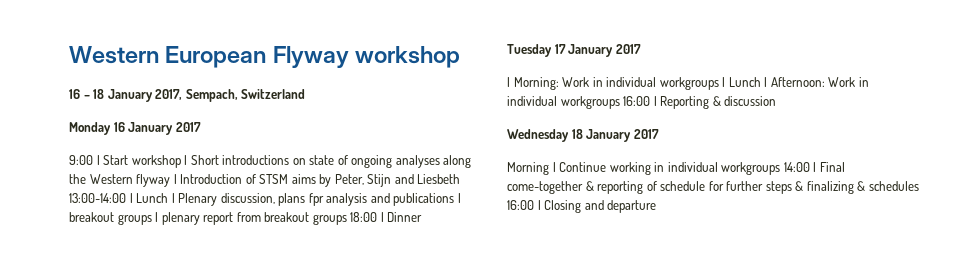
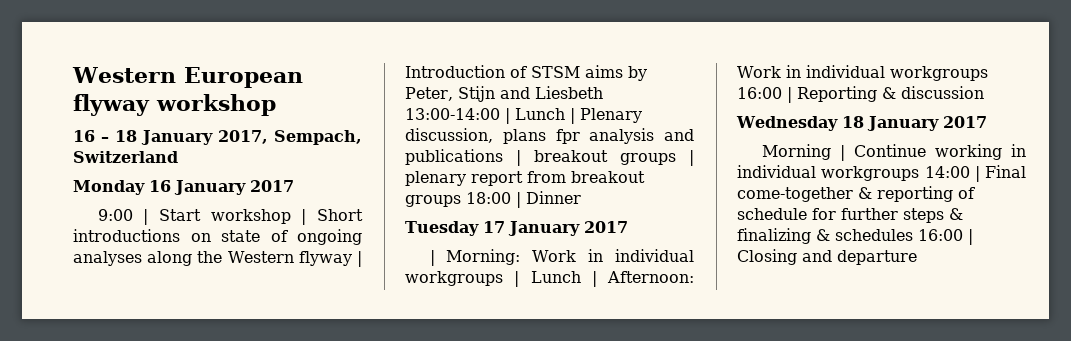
- Western European Flyway workshop
+ Western European flyway workshop

